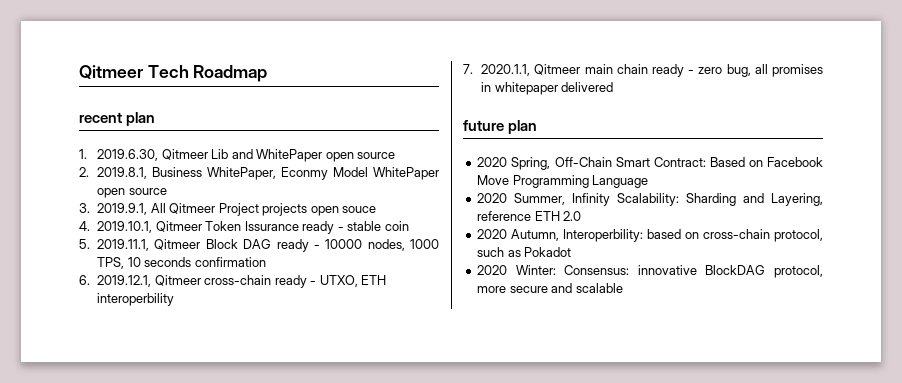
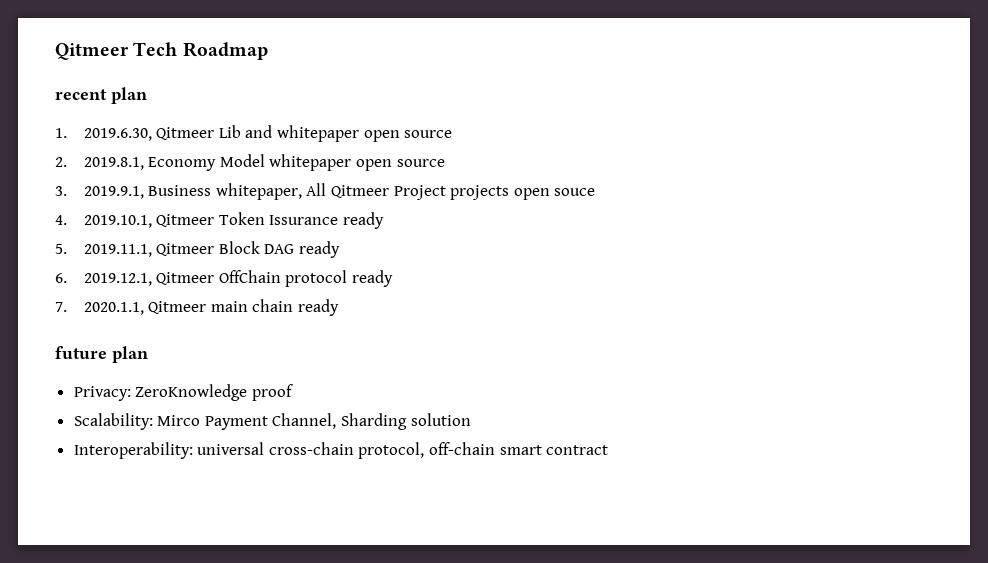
- 1. 2019.6.30, Qitmeer Lib and WhitePaper open source
+ 1. 2019.6.30, Qitmeer Lib and whitepaper open source
- 2. 2019.8.1, Business WhitePaper, Econmy Model WhitePaper open source
+ 2. 2019.8.1, Economy Model whitepaper open source
- 3. 2019.9.1, All Qitmeer Project projects open souce
+ 3. 2019.9.1, Business whitepaper, All Qitmeer Project projects open souce
- 4. 2019.10.1, Qitmeer Token Issurance ready - stable coin
+ 4. 2019.10.1, Qitmeer Token Issurance ready
- 5. 2019.11.1, Qitmeer Block DAG ready - 10000 nodes, 1000 TPS, 10 seconds confirmation
+ 5. 2019.11.1, Qitmeer Block DAG ready
- 6. 2019.12.1, Qitmeer cross-chain ready - UTXO, ETH interoperbility
+ 6. 2019.12.1, Qitmeer OffChain protocol ready
- 7. 2020.1.1, Qitmeer main chain ready - zero bug, all promises in whitepaper delivered
+ 7. 2020.1.1, Qitmeer main chain ready
  future plan
- 2020 Spring, Off-Chain Smart Contract: Based on Facebook Move Programming Language
- 2020 Summer, Infinity Scalability: Sharding and Layering, reference ETH 2.0
- 2020 Autumn, Interoperbility: based on cross-chain protocol, such as Pokadot
- 2020 Winter: Consensus: innovative BlockDAG protocol, more secure and scalable
+ Privacy: ZeroKnowledge proof
+ Scalability: Mirco Payment Channel, Sharding solution
+ Interoperability: universal cross-chain protocol, off-chain smart contract

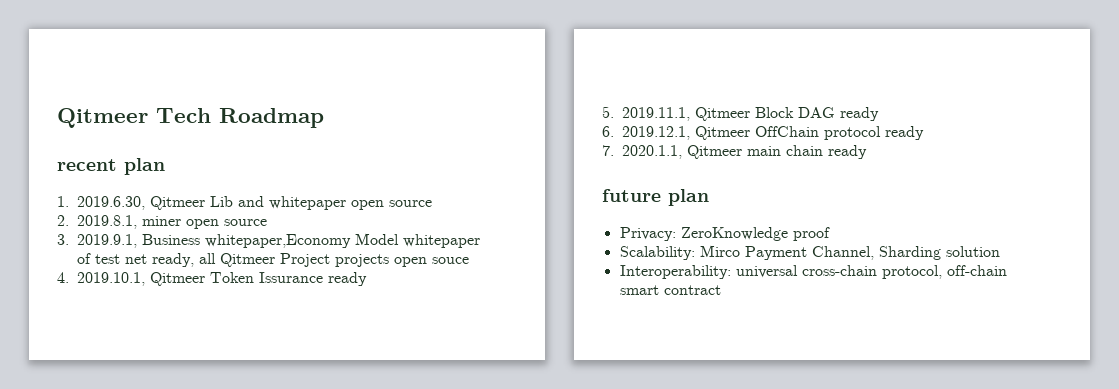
- 2. 2019.8.1, Economy Model whitepaper open source
+ 2. 2019.8.1, miner open source
- 3. 2019.9.1, Business whitepaper, All Qitmeer Project projects open souce
+ 3. 2019.9.1, Business whitepaper,Economy Model whitepaper of test net ready, all Qitmeer Project projects open souce

